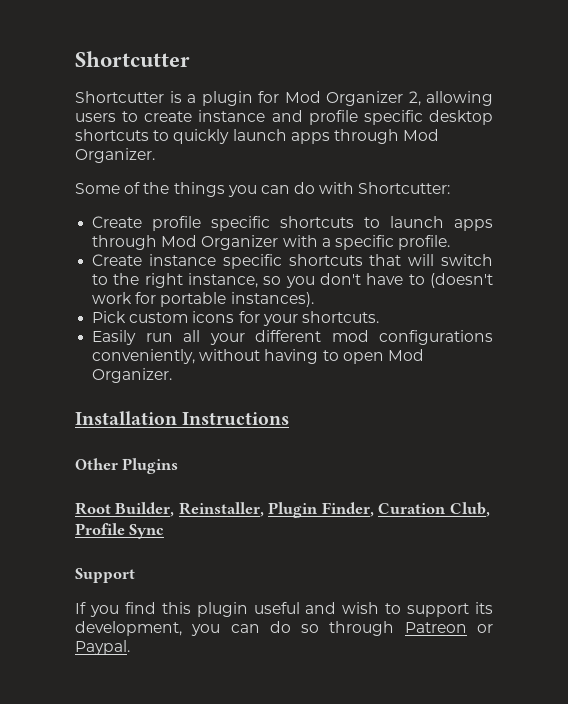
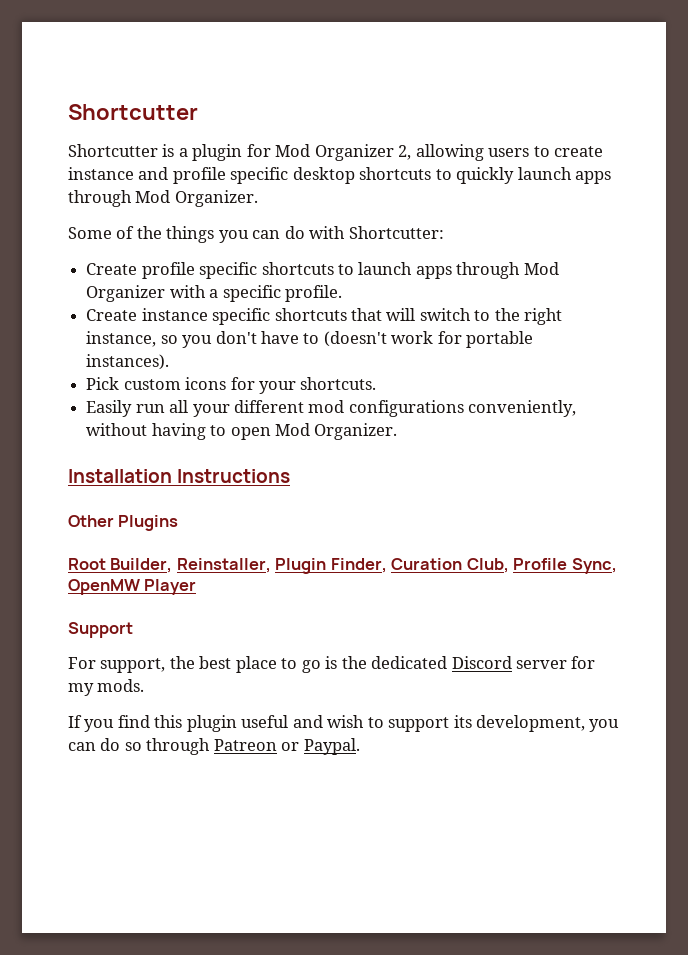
- Root Builder, Reinstaller, Plugin Finder, Curation Club, Profile Sync
+ Root Builder, Reinstaller, Plugin Finder, Curation Club, Profile Sync, OpenMW Player
  Support
+ For support, the best place to go is the dedicated Discord server for my mods.

